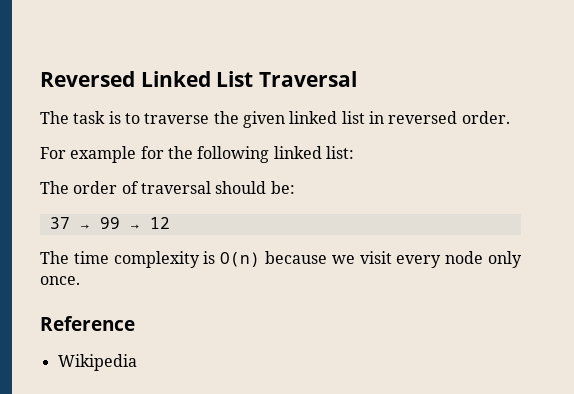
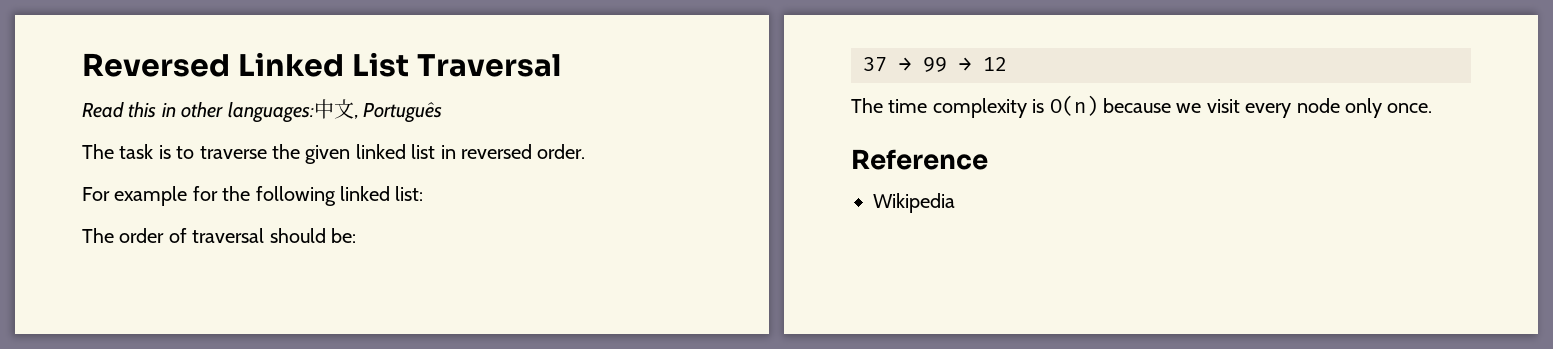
+ Read this in other languages:中文, Português

